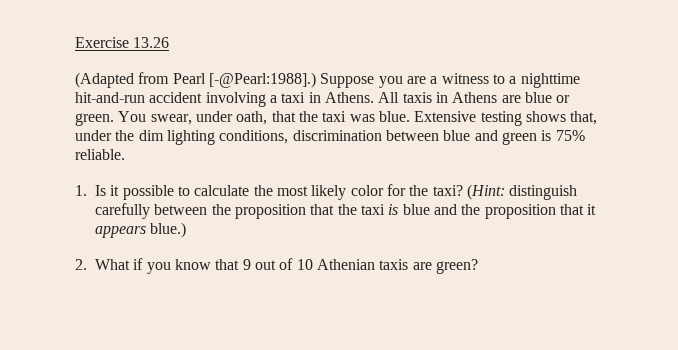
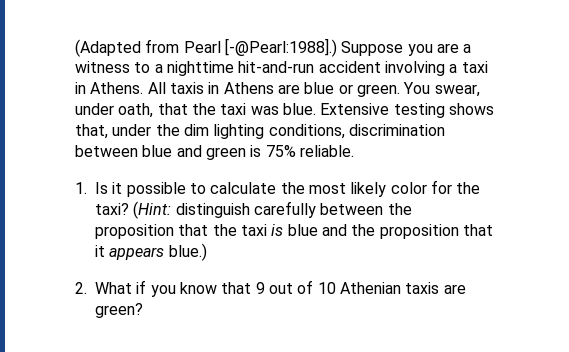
- Exercise 13.26

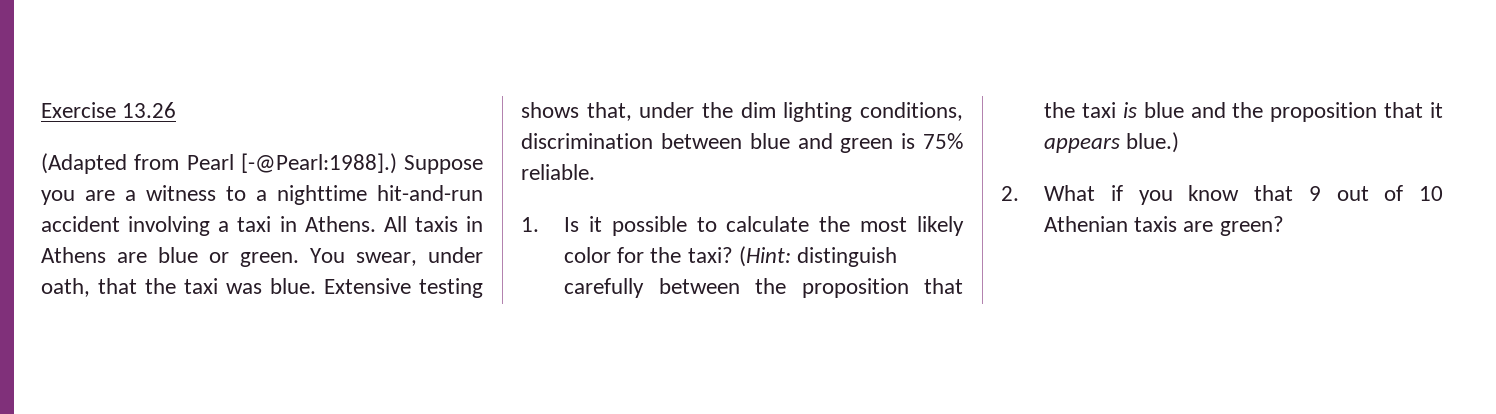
+ Exercise 13.26

